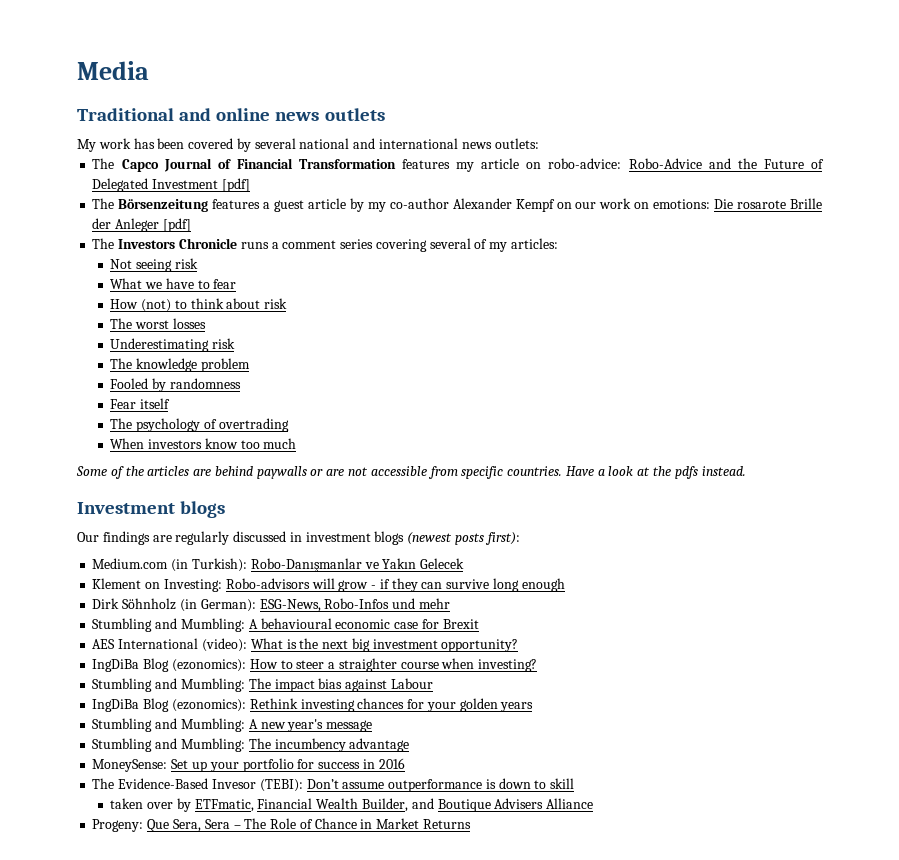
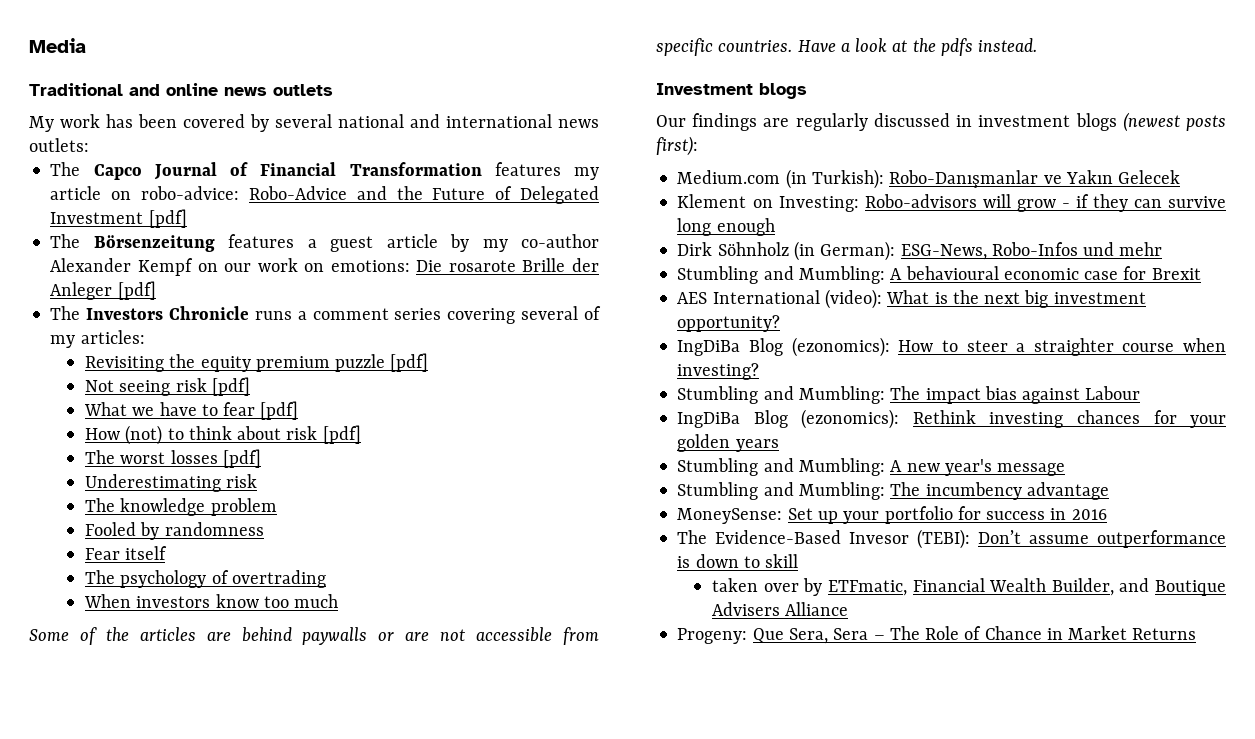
+ Revisiting the equity premium puzzle [pdf]
- Not seeing risk
+ Not seeing risk [pdf]
- What we have to fear
+ What we have to fear [pdf]
- How (not) to think about risk
+ How (not) to think about risk [pdf]
- The worst losses
+ The worst losses [pdf]

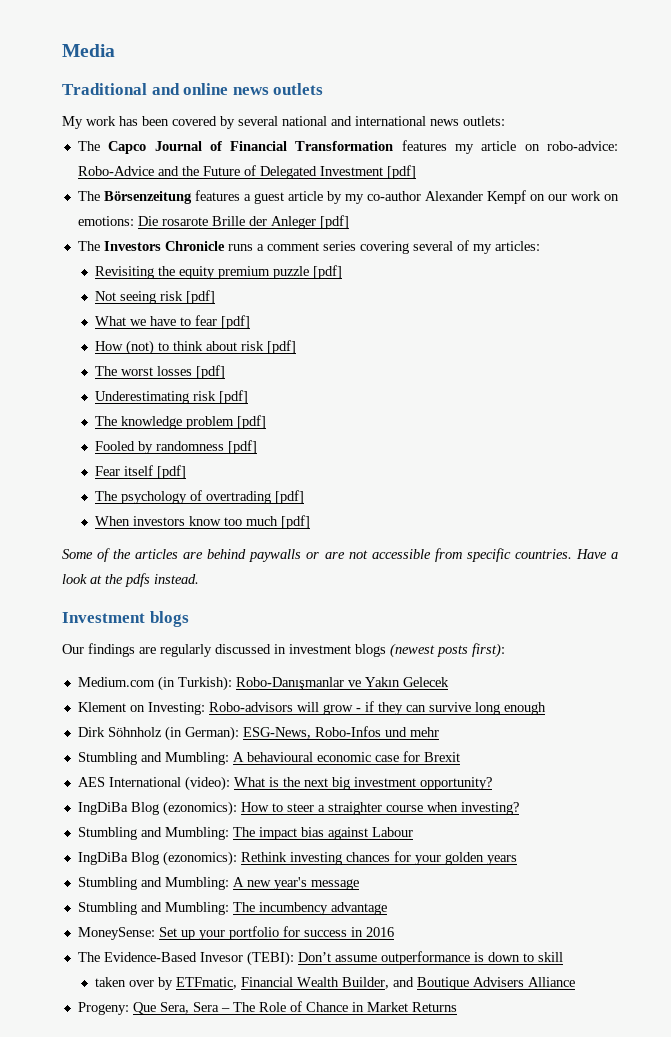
- Underestimating risk
+ Underestimating risk [pdf]
- The knowledge problem
+ The knowledge problem [pdf]
- Fooled by randomness
+ Fooled by randomness [pdf]
- Fear itself
+ Fear itself [pdf]
- The psychology of overtrading
+ The psychology of overtrading [pdf]
- When investors know too much
+ When investors know too much [pdf]

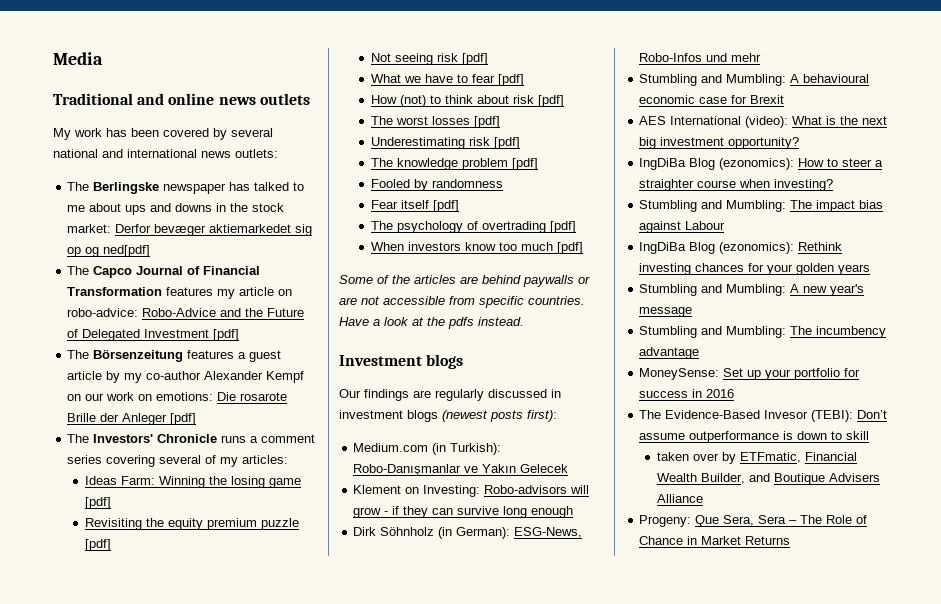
+ The Berlingske newspaper has talked to me about ups and downs in the stock market: Derfor bevæger aktiemarkedet sig op og ned[pdf]
- The Investors Chronicle runs a comment series covering several of my articles:
+ The Investors' Chronicle runs a comment series covering several of my articles:
+ Ideas Farm: Winning the losing game [pdf]
- Fooled by randomness [pdf]
+ Fooled by randomness

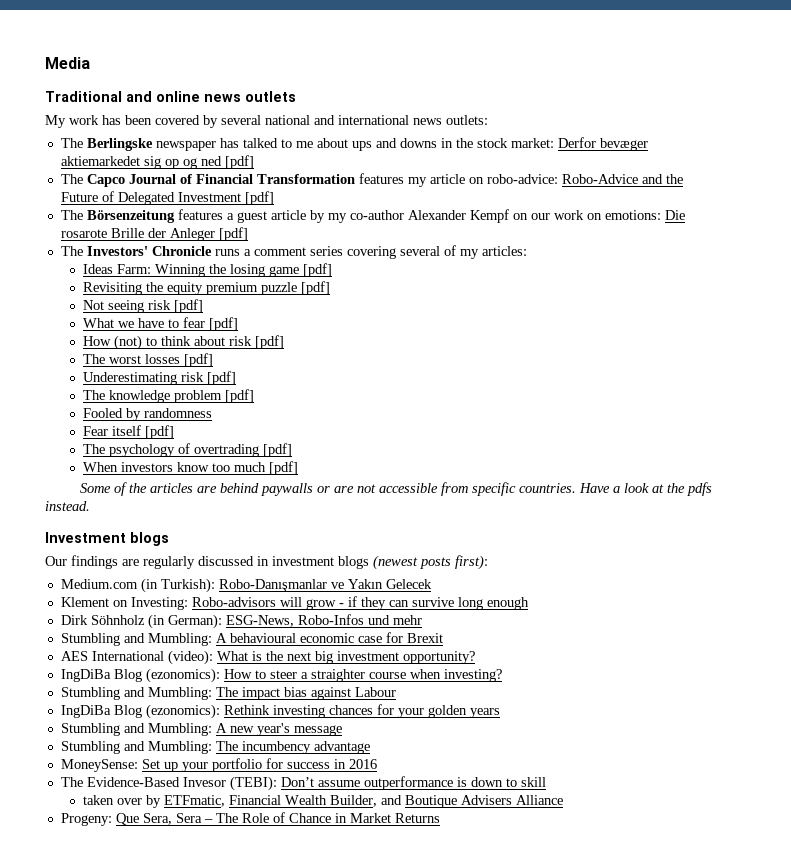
- The Berlingske newspaper has talked to me about ups and downs in the stock market: Derfor bevæger aktiemarkedet sig op og ned[pdf]
+ The Berlingske newspaper has talked to me about ups and downs in the stock market: Derfor bevæger aktiemarkedet sig op og ned [pdf]

